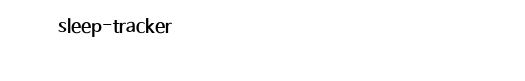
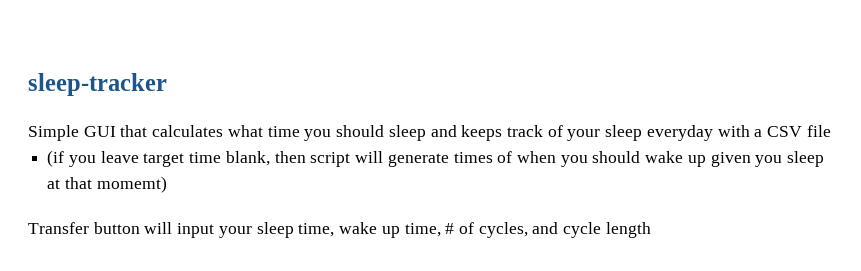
+ Simple GUI that calculates what time you should sleep and keeps track of your sleep everyday with a CSV file
+ (if you leave target time blank, then script will generate times of when you should wake up given you sleep at that momemt)
+ Transfer button will input your sleep time, wake up time, # of cycles, and cycle length

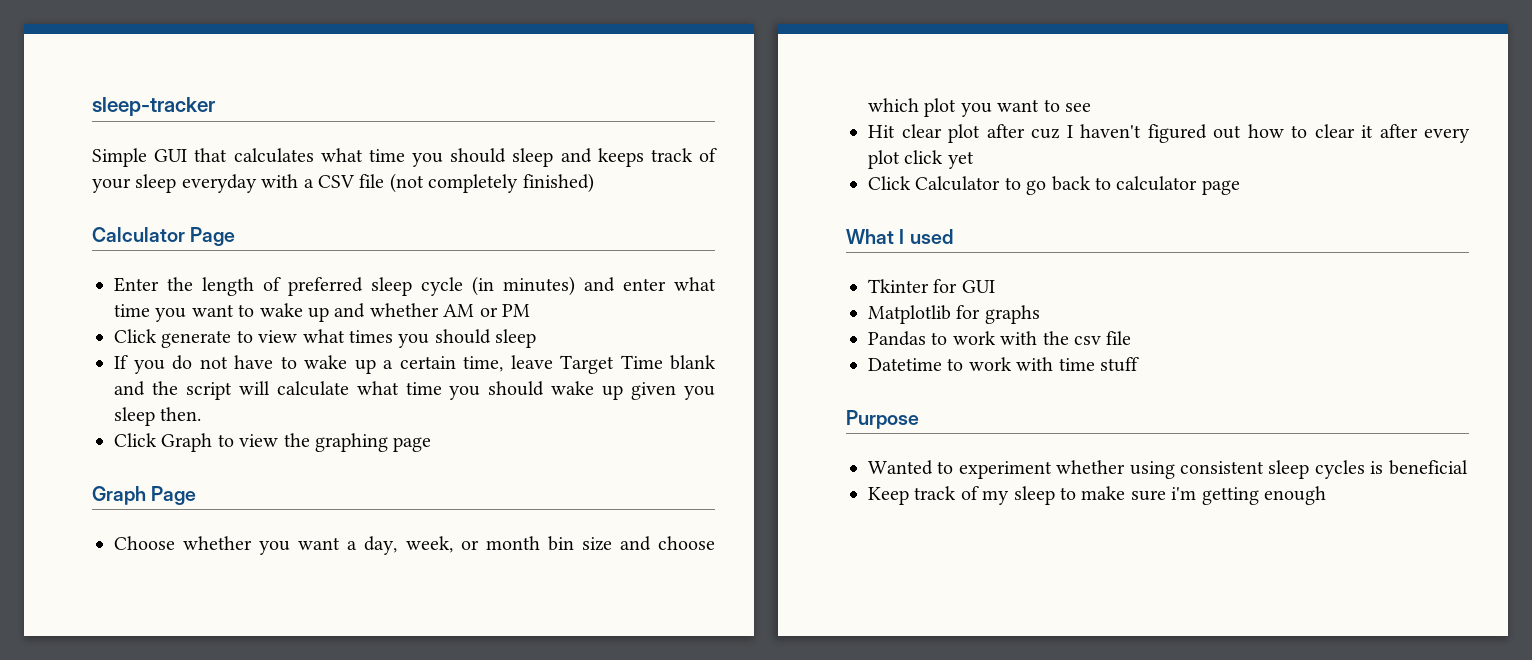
- Simple GUI that calculates what time you should sleep and keeps track of your sleep everyday with a CSV file
- (if you leave target time blank, then script will generate times of when you should wake up given you sleep at that momemt)
- Transfer button will input your sleep time, wake up time, # of cycles, and cycle length
+ Simple GUI that calculates what time you should sleep and keeps track of your sleep everyday with a CSV file (not completely finished)
+ Calculator Page
+ Enter the length of preferred sleep cycle (in minutes) and enter what time you want to wake up and whether AM or PM
+ Click generate to view what times you should sleep
+ If you do not have to wake up a certain time, leave Target Time blank and the script will calculate what time you should wake up given you sleep then.
+ Click Graph to view the graphing page
+ Graph Page
+ Choose whether you want a day, week, or month bin size and choose which plot you want to see
+ Hit clear plot after cuz I haven't figured out how to clear it after every plot click yet
+ Click Calculator to go back to calculator page
+ What I used
+ Tkinter for GUI
+ Matplotlib for graphs
+ Pandas to work with the csv file
+ Datetime to work with time stuff
+ Purpose
+ Wanted to experiment whether using consistent sleep cycles is beneficial
+ Keep track of my sleep to make sure i'm getting enough

